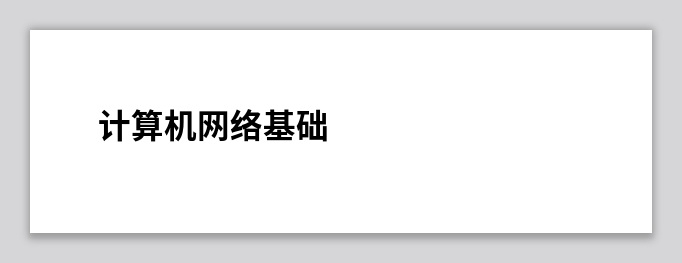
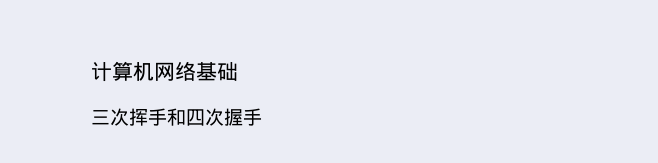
+ 三次挥手和四次握手

